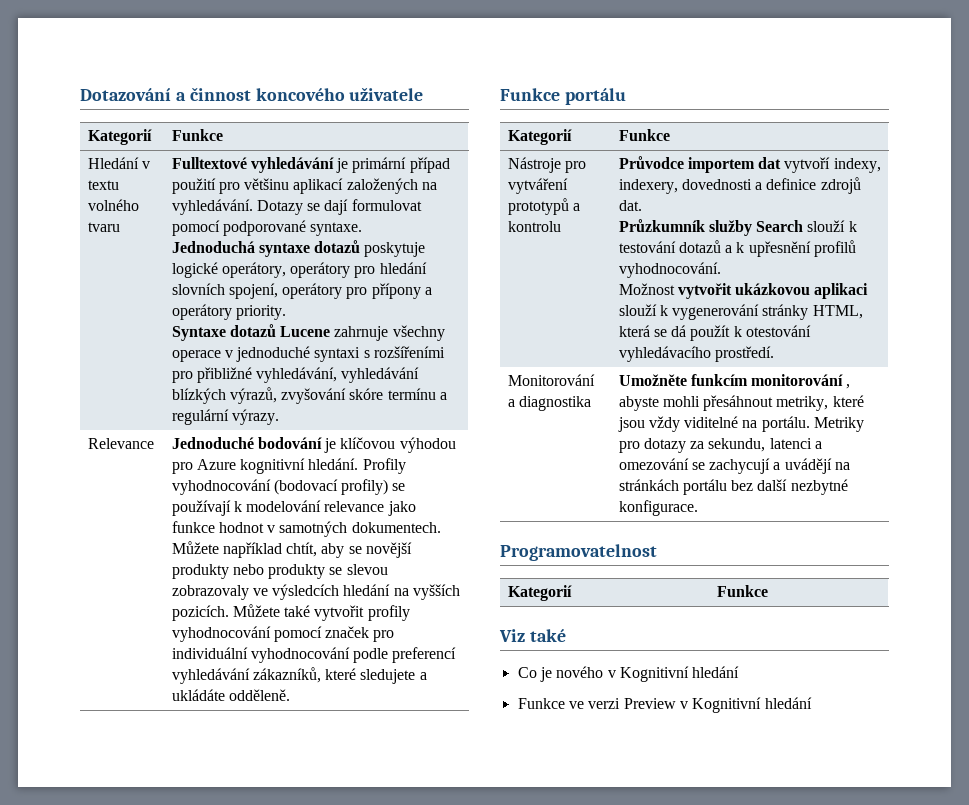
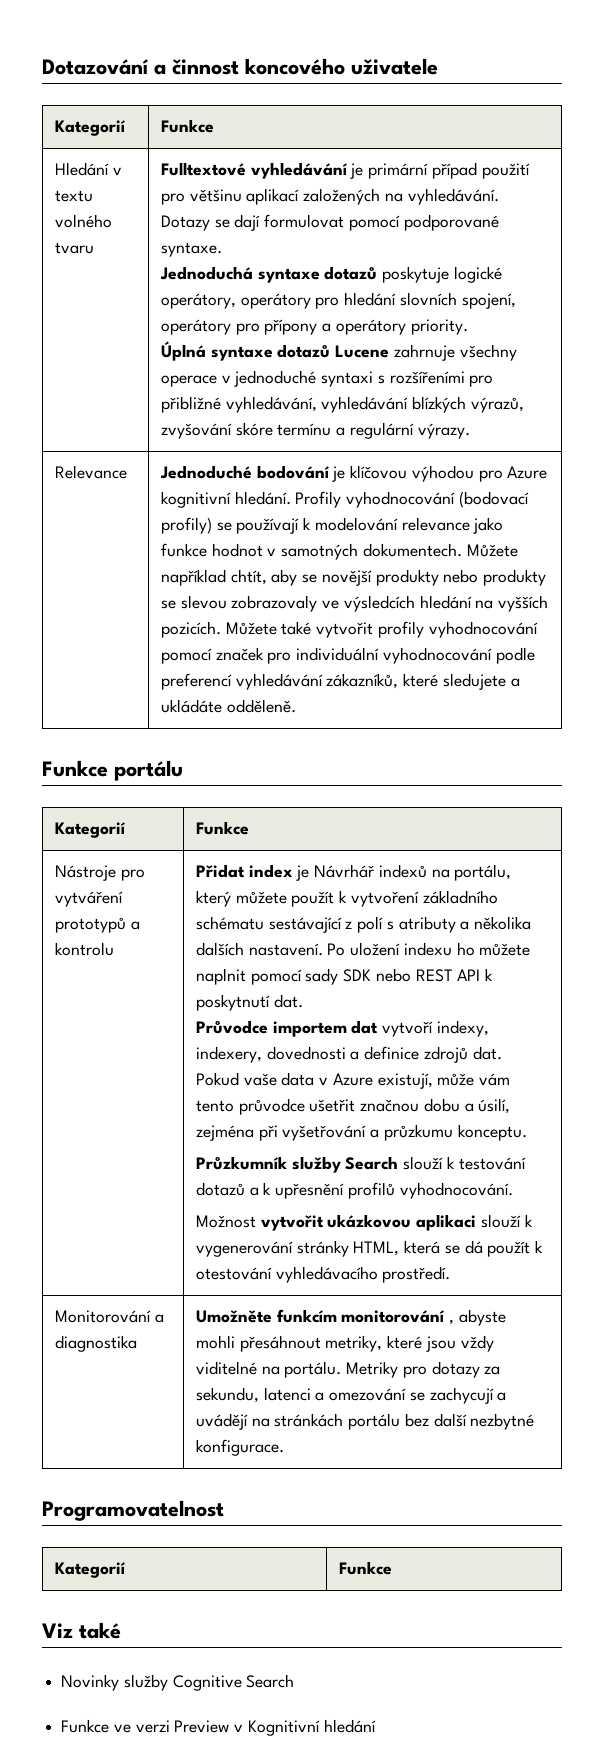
- Syntaxe dotazů Lucene zahrnuje všechny operace v jednoduché syntaxi s rozšířeními pro přibližné vyhledávání, vyhledávání blízkých výrazů, zvyšování skóre termínu a regulární výrazy.
+ Úplná syntaxe dotazů Lucene zahrnuje všechny operace v jednoduché syntaxi s rozšířeními pro přibližné vyhledávání, vyhledávání blízkých výrazů, zvyšování skóre termínu a regulární výrazy.
+ Přidat index je Návrhář indexů na portálu, který můžete použít k vytvoření základního schématu sestávající z polí s atributy a několika dalších nastavení. Po uložení indexu ho můžete naplnit pomocí sady SDK nebo REST API k poskytnutí dat.
+ Pokud vaše data v Azure existují, může vám tento průvodce ušetřit značnou dobu a úsilí, zejména při vyšetřování a průzkumu konceptu.
- Co je nového v Kognitivní hledání
+ Novinky služby Cognitive Search

